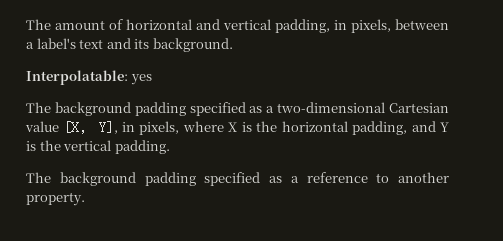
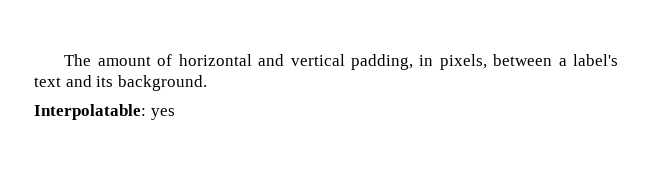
- The background padding specified as a two-dimensional Cartesian value [X, Y], in pixels, where X is the horizontal padding, and Y is the vertical padding.
- The background padding specified as a reference to another property.

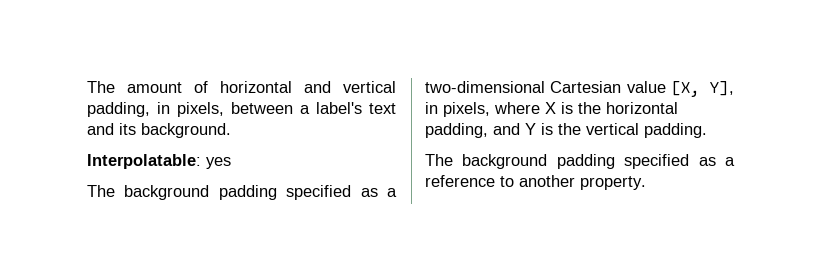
+ The background padding specified as a two-dimensional Cartesian value [X, Y], in pixels, where X is the horizontal padding, and Y is the vertical padding.
+ The background padding specified as a reference to another property.

